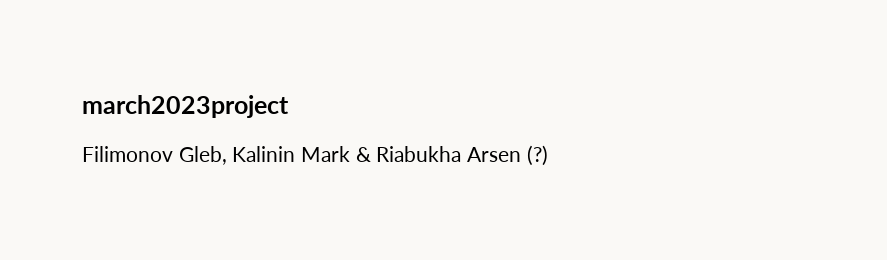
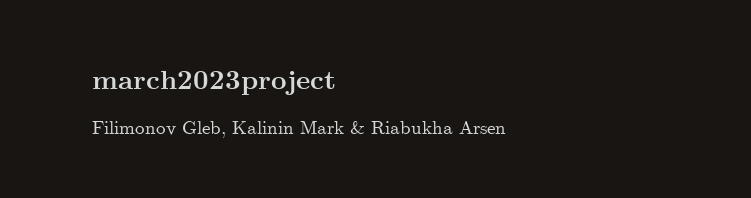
- Filimonov Gleb, Kalinin Mark & Riabukha Arsen (?)
+ Filimonov Gleb, Kalinin Mark & Riabukha Arsen

